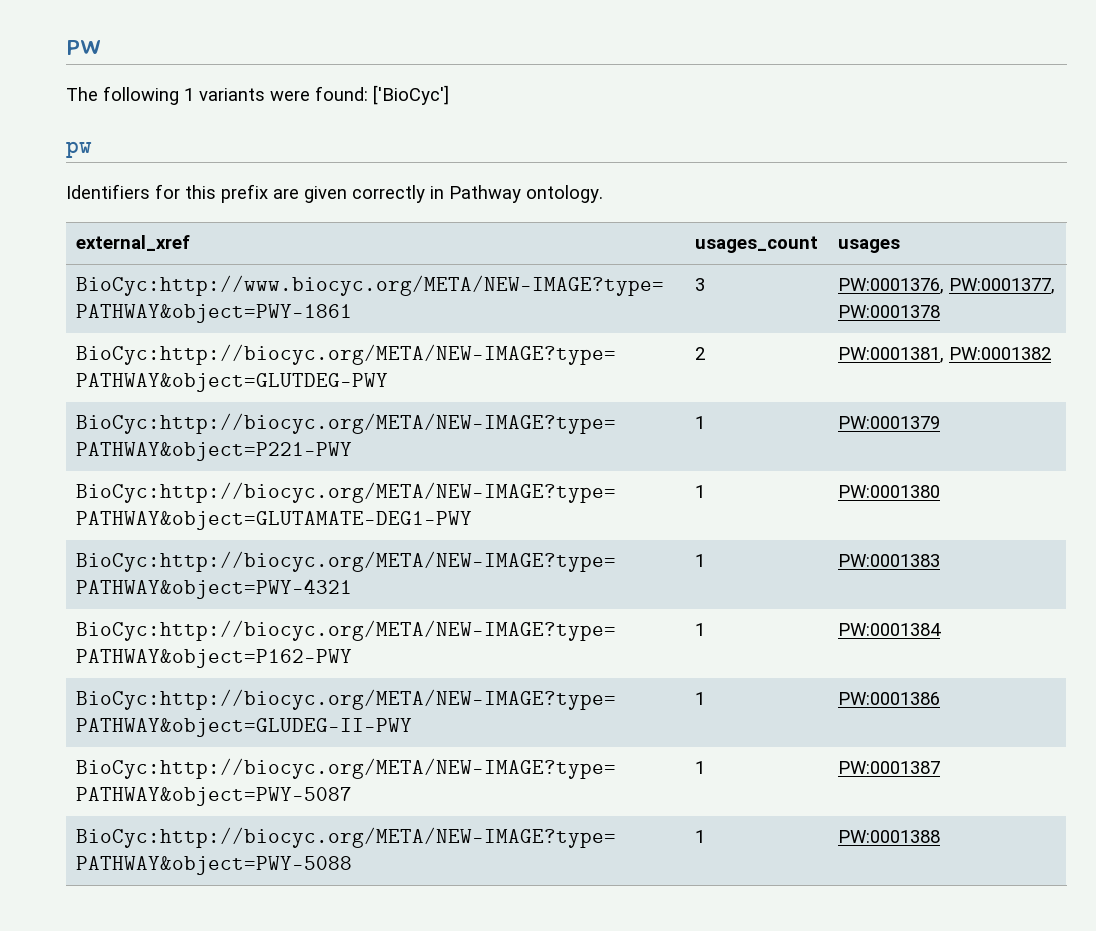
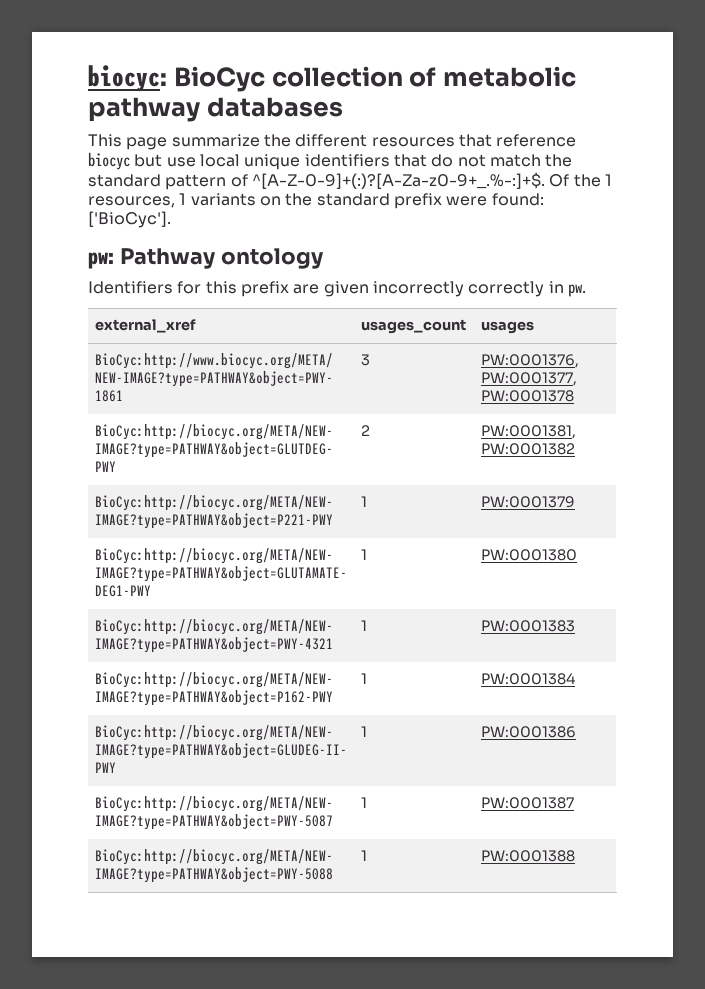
- PW
- The following 1 variants were found: ['BioCyc']
- pw
+ biocyc: BioCyc collection of metabolic pathway databases
+ This page summarize the different resources that reference biocyc but use local unique identifiers that do not match the standard pattern of ^[A-Z-0-9]+(:)?[A-Za-z0-9+_.%-:]+$. Of the 1 resources, 1 variants on the standard prefix were found: ['BioCyc'].
+ pw: Pathway ontology
- Identifiers for this prefix are given correctly in Pathway ontology.
+ Identifiers for this prefix are given incorrectly correctly in pw.

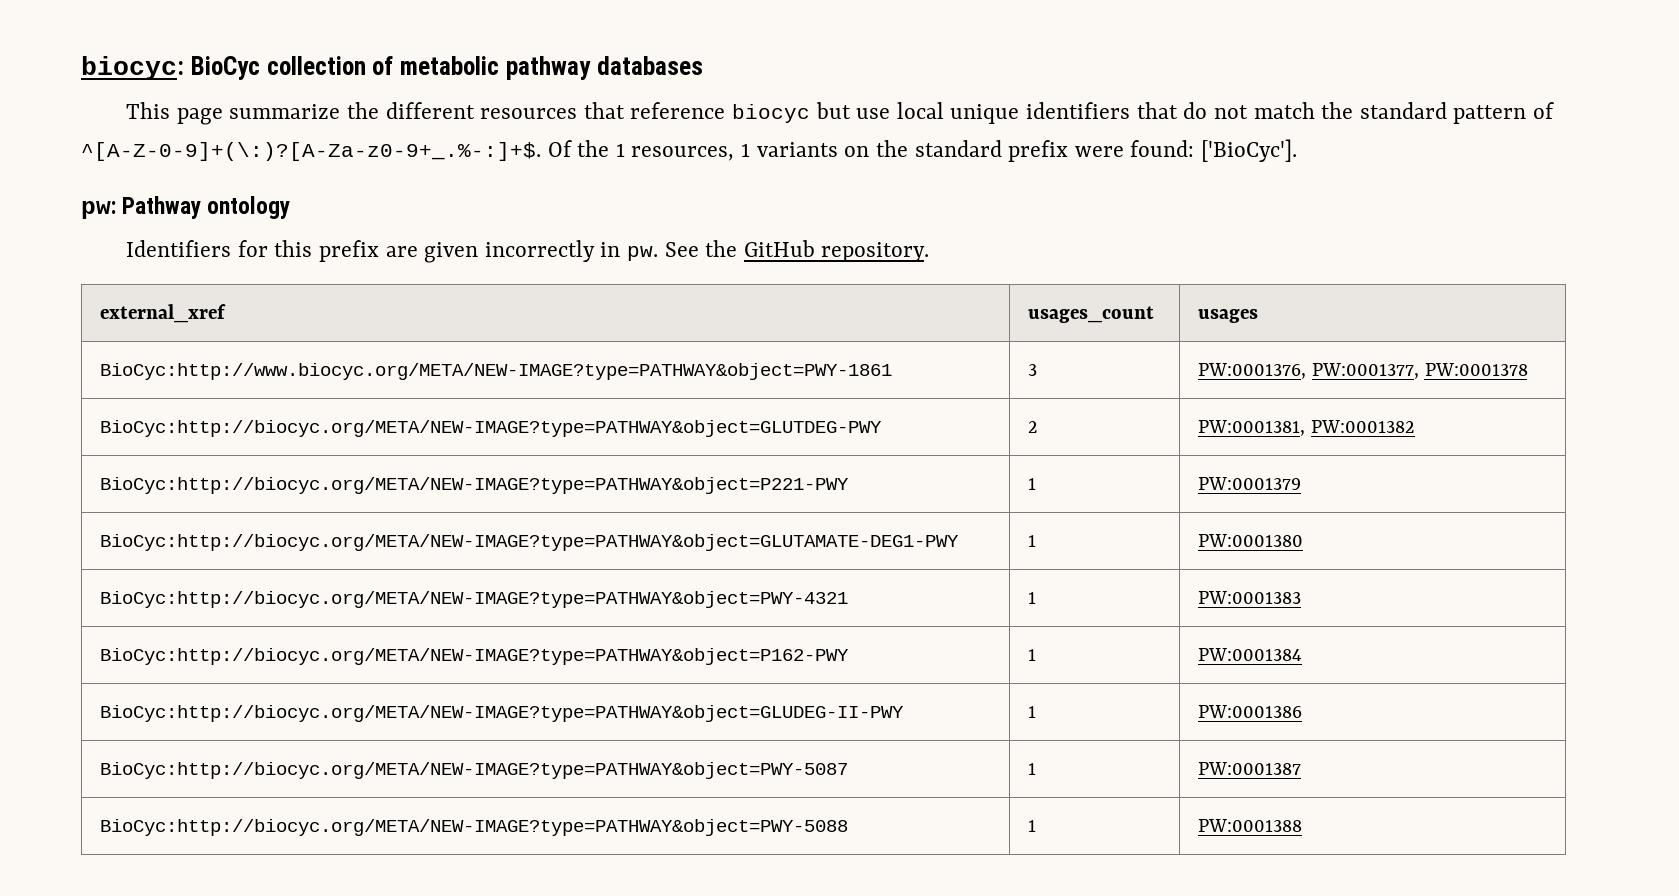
- This page summarize the different resources that reference biocyc but use local unique identifiers that do not match the standard pattern of ^[A-Z-0-9]+(:)?[A-Za-z0-9+_.%-:]+$. Of the 1 resources, 1 variants on the standard prefix were found: ['BioCyc'].
+ This page summarize the different resources that reference biocyc but use local unique identifiers that do not match the standard pattern of ^[A-Z-0-9]+(\:)?[A-Za-z0-9+_.%-:]+$. Of the 1 resources, 1 variants on the standard prefix were found: ['BioCyc'].
- Identifiers for this prefix are given incorrectly correctly in pw.
+ Identifiers for this prefix are given incorrectly in pw. See the GitHub repository.

